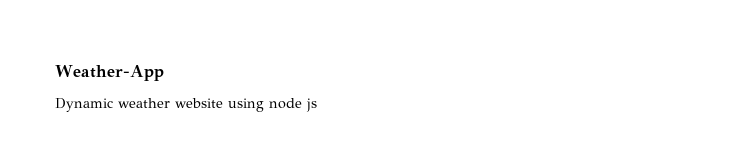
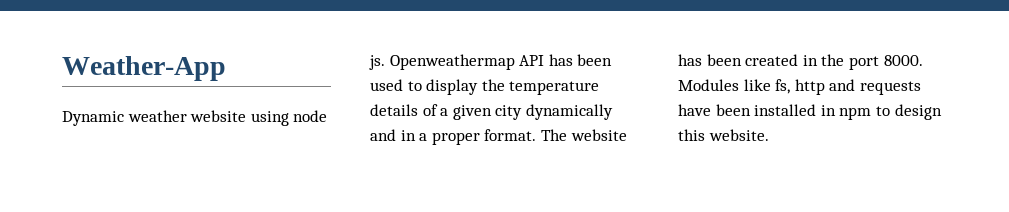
- Dynamic weather website using node js
+ Dynamic weather website using node js. Openweathermap API has been used to display the temperature details of a given city dynamically and in a proper format. The website has been created in the port 8000. Modules like fs, http and requests have been installed in npm to design this website.

